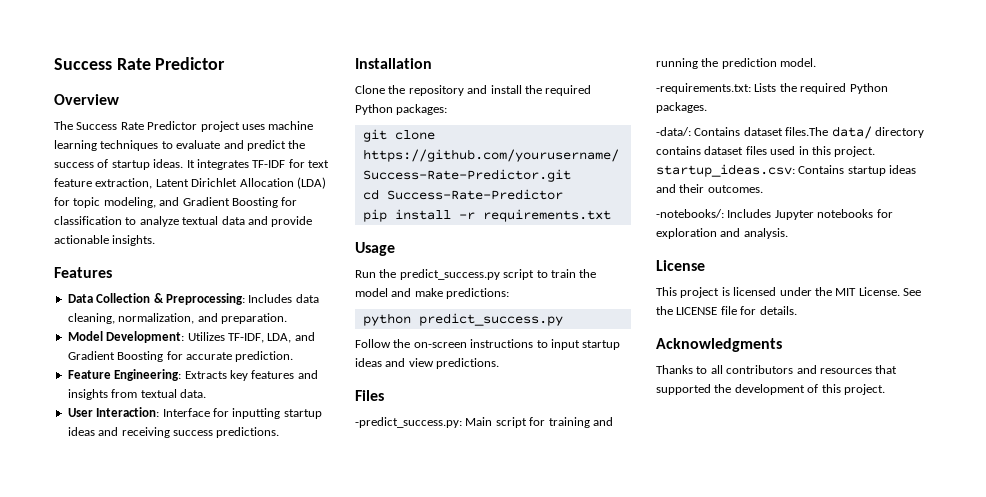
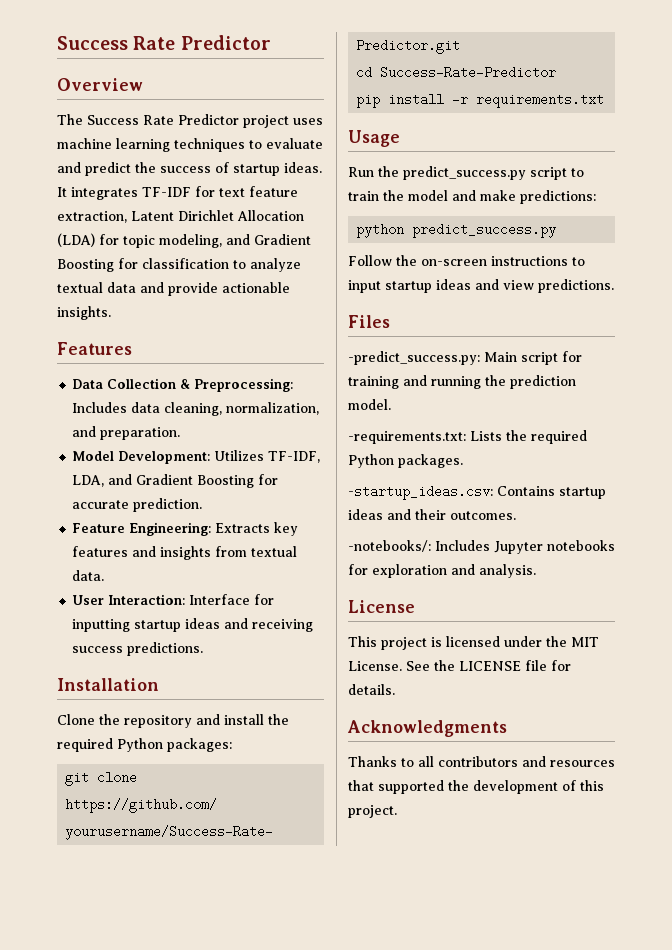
- -data/: Contains dataset files.The data/ directory contains dataset files used in this project. startup_ideas.csv: Contains startup ideas and their outcomes.
+ -startup_ideas.csv: Contains startup ideas and their outcomes.

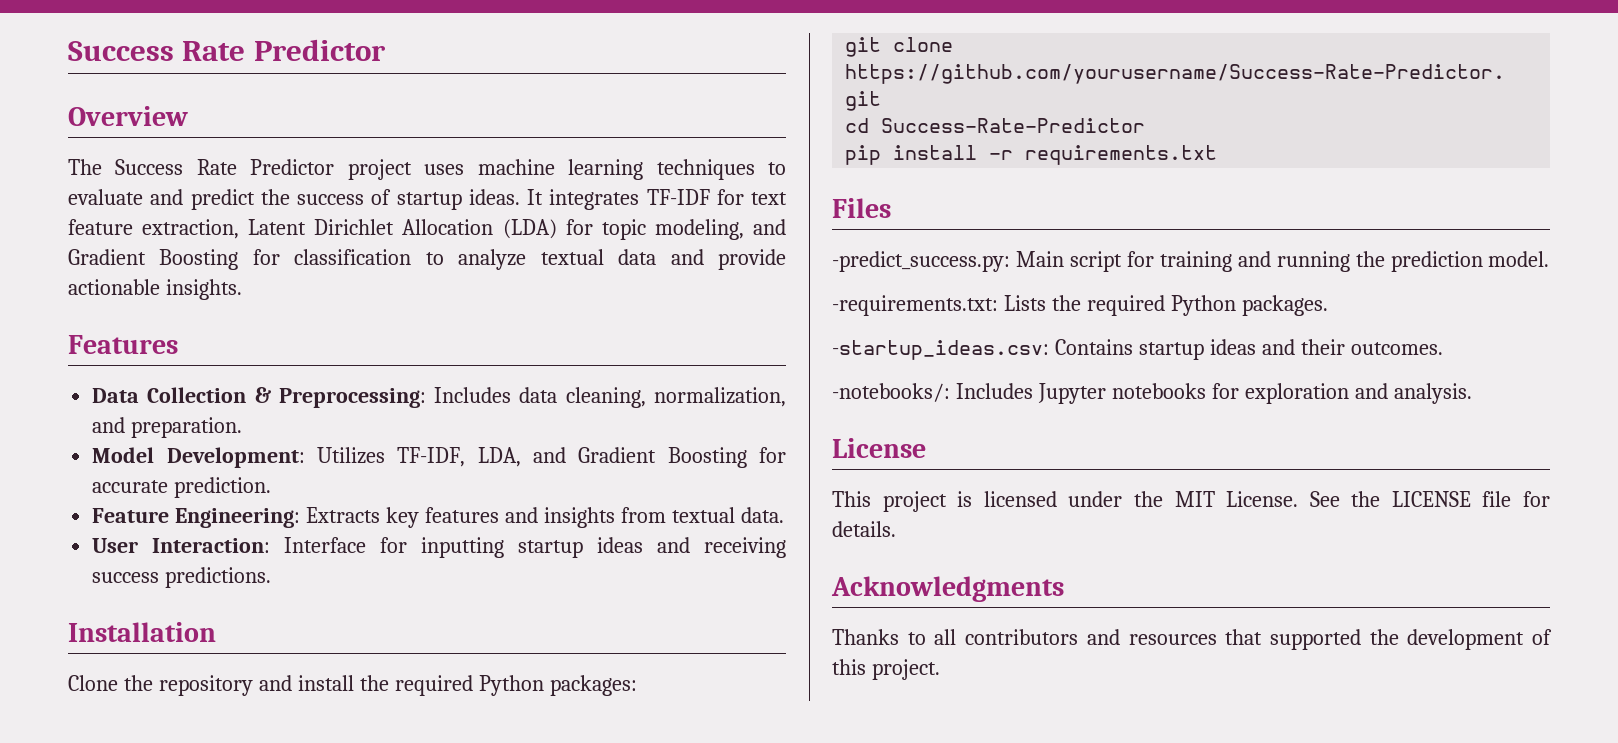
- Usage
- Run the predict_success.py script to train the model and make predictions:
- python predict_success.py
- Follow the on-screen instructions to input startup ideas and view predictions.

